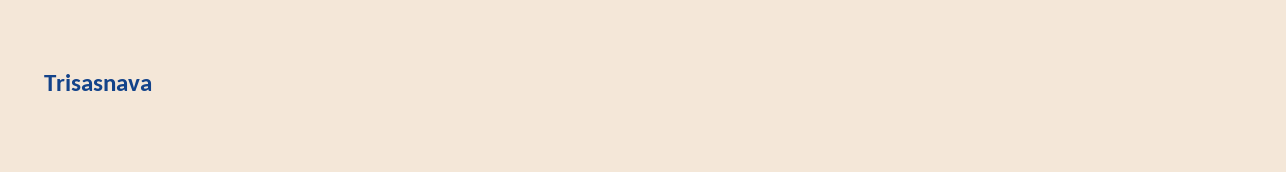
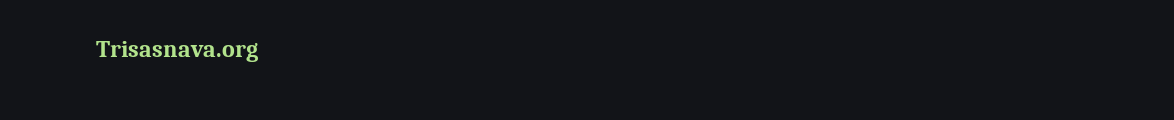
- Trisasnava
+ Trisasnava.org

